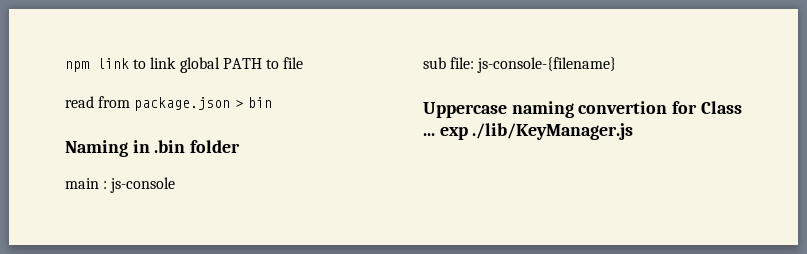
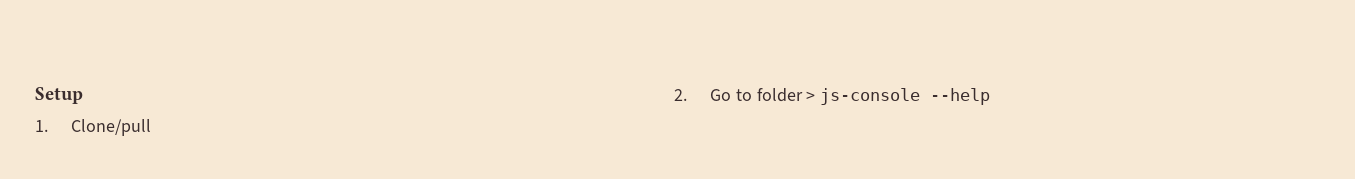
- npm link to link global PATH to file
- read from package.json > bin
- Naming in .bin folder
- main : js-console
- sub file: js-console-{filename}
- Uppercase naming convertion for Class ... exp ./lib/KeyManager.js
+ Setup
+ 1. Clone/pull
+ 2. Go to folder > js-console --help

